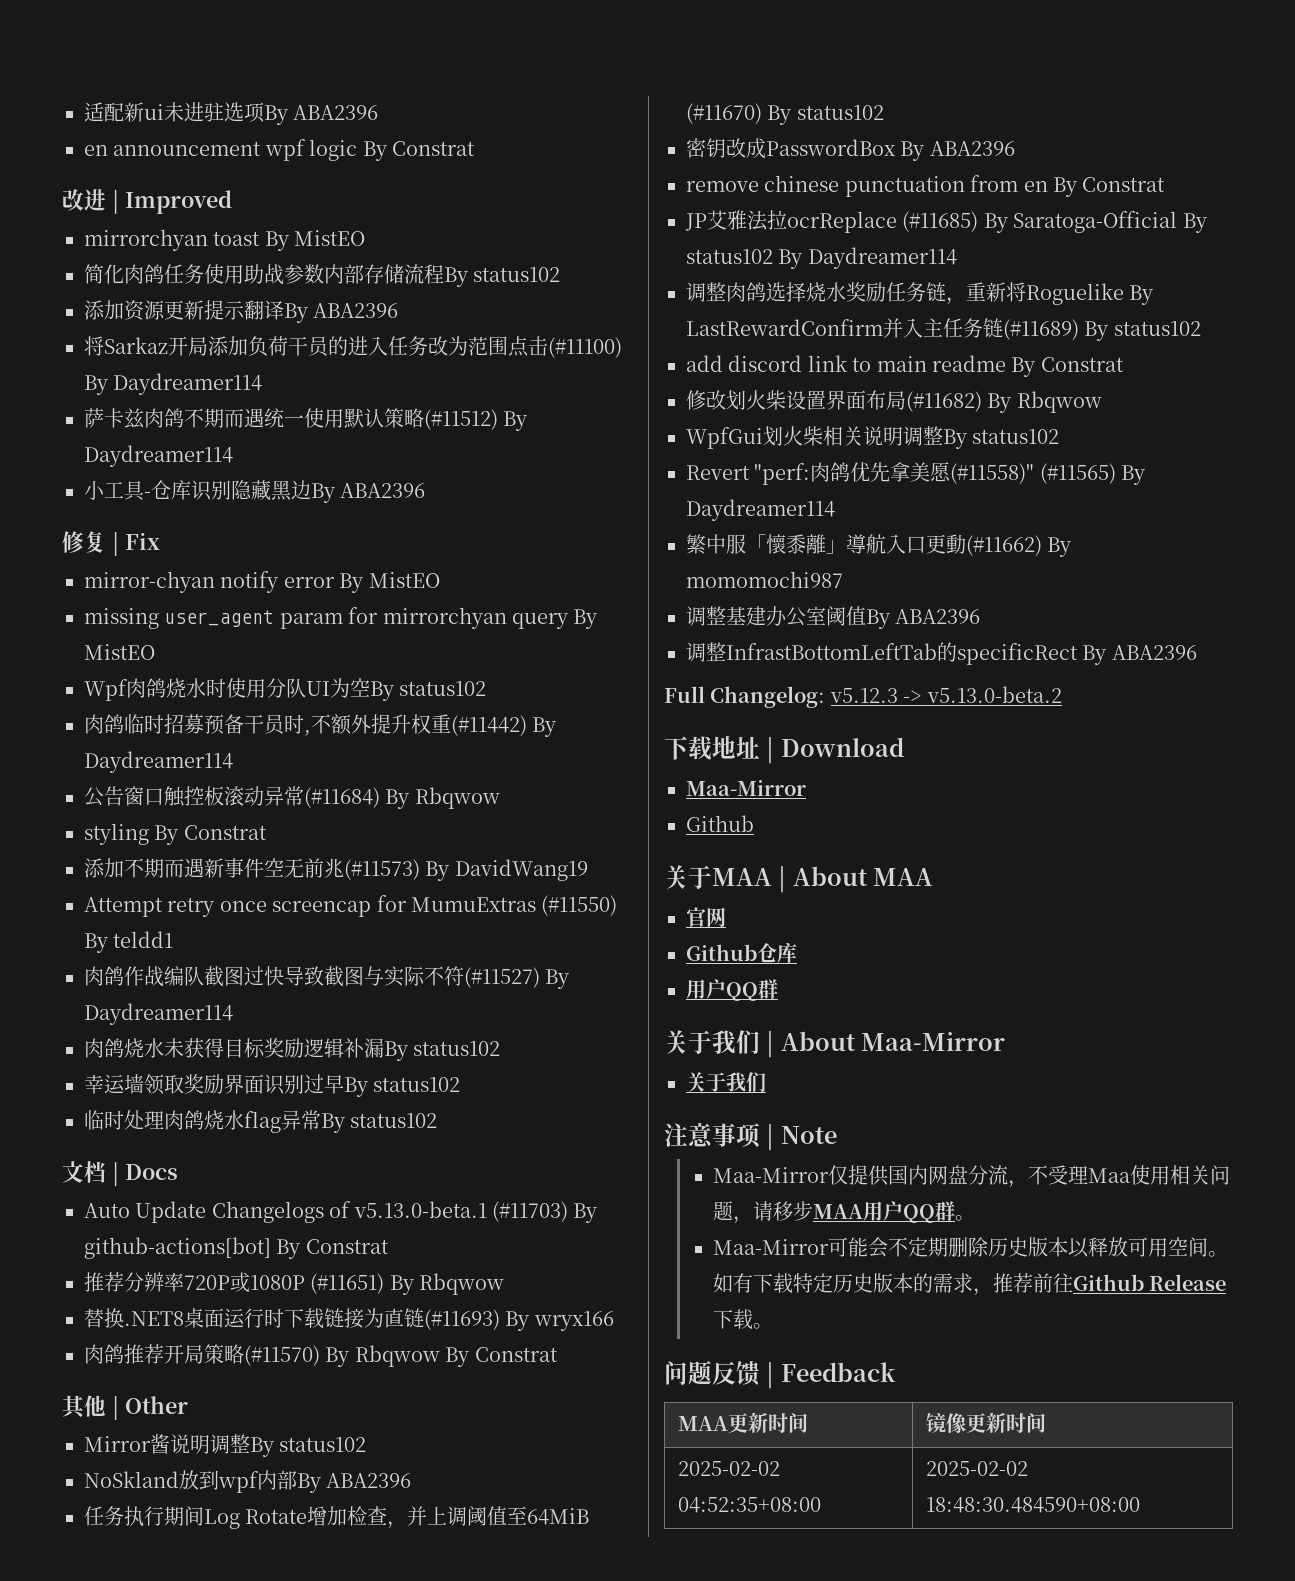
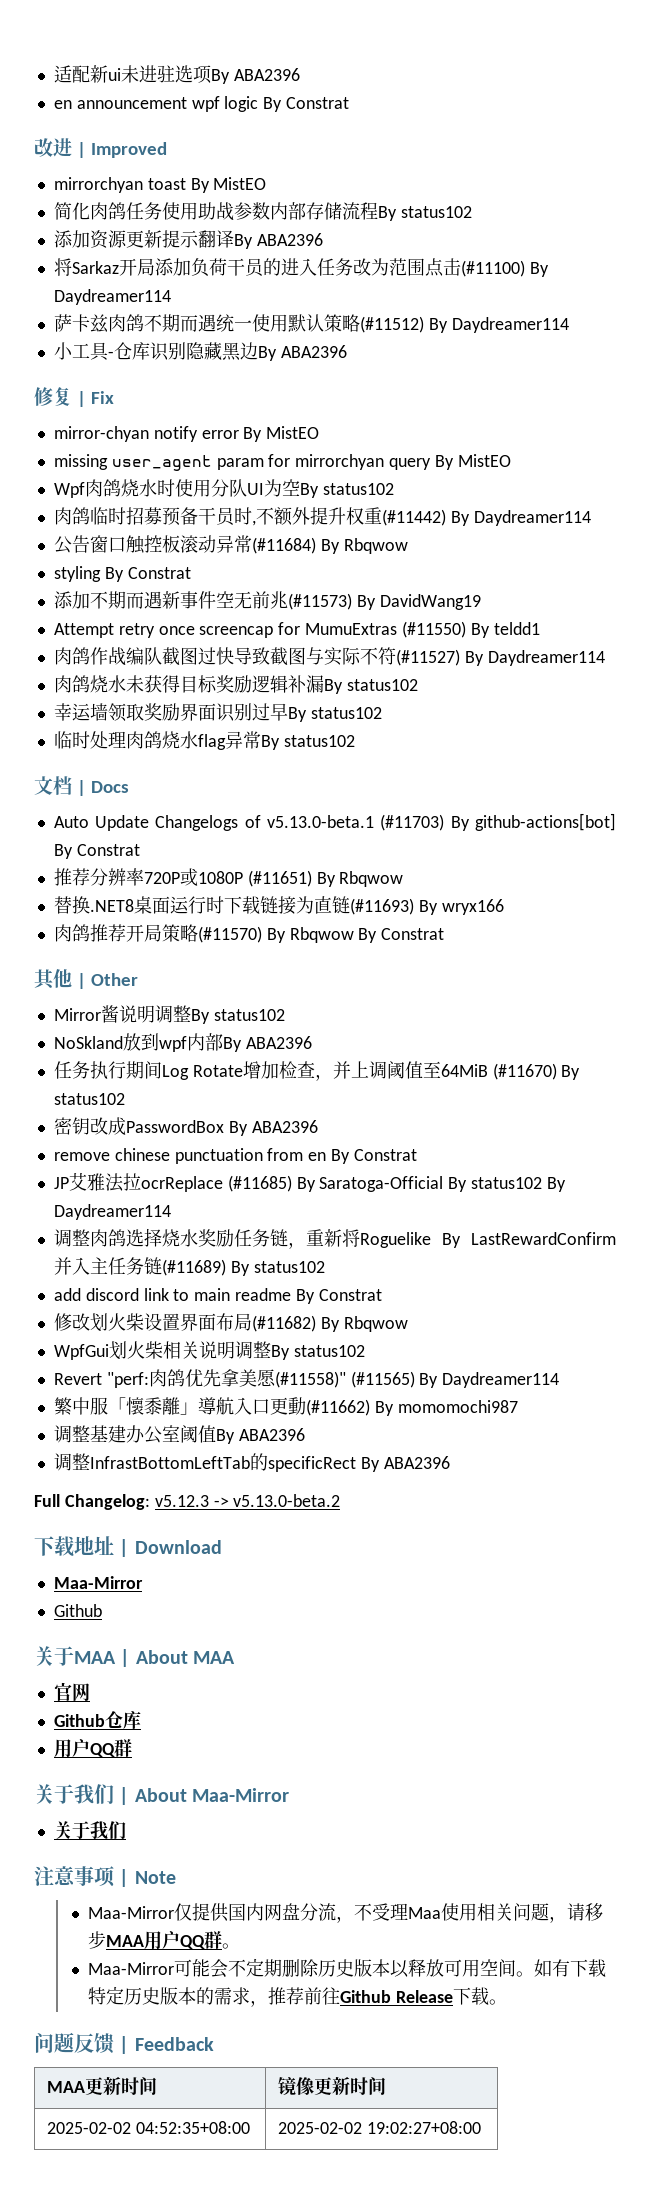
- 2025-02-02 04:52:35+08:00 | 2025-02-02 18:48:30.484590+08:00
+ 2025-02-02 04:52:35+08:00 | 2025-02-02 19:02:27+08:00

